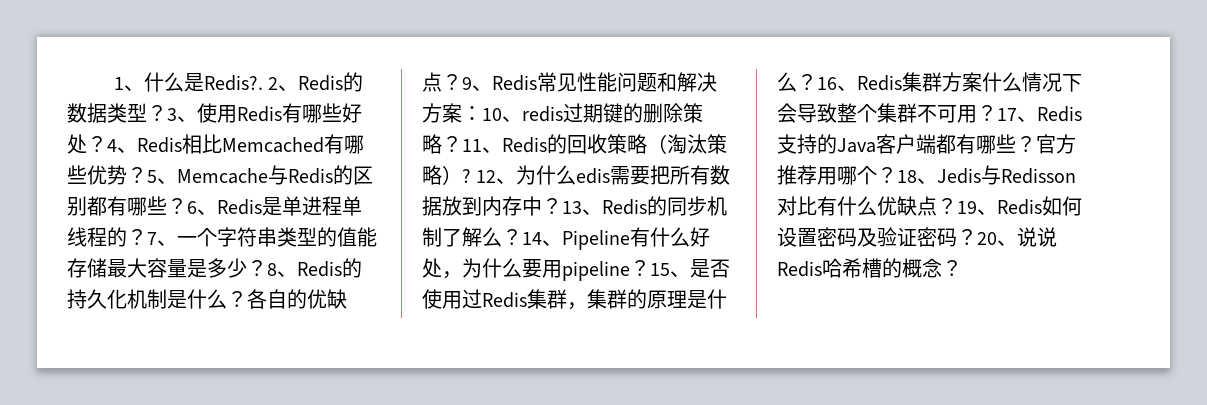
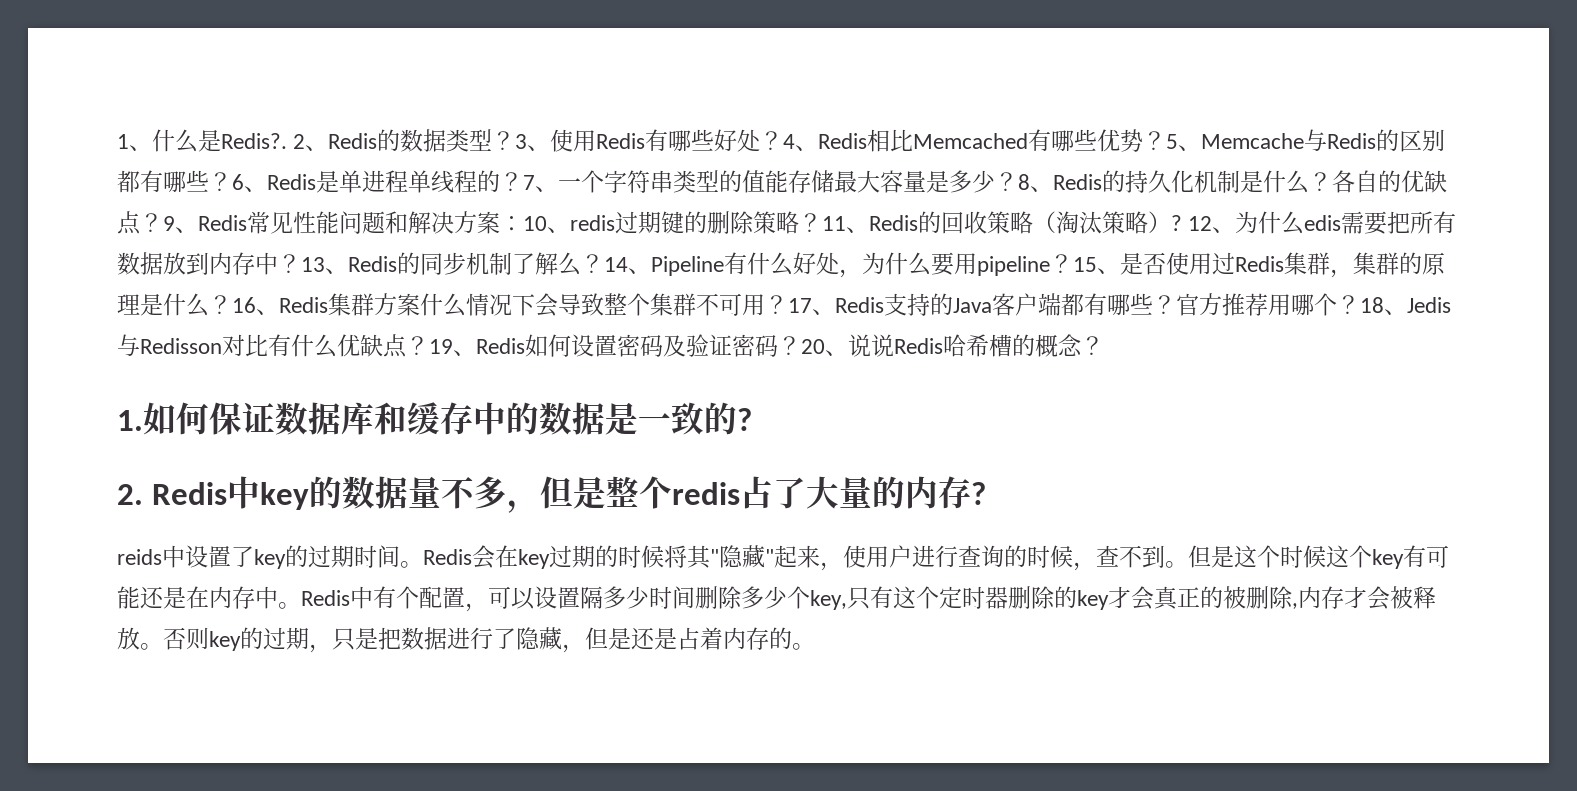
+ 1.如何保证数据库和缓存中的数据是一致的?
+ 2. Redis中key的数据量不多，但是整个redis占了大量的内存?
+ reids中设置了key的过期时间。Redis会在key过期的时候将其"隐藏"起来，使用户进行查询的时候，查不到。但是这个时候这个key有可能还是在内存中。Redis中有个配置，可以设置隔多少时间删除多少个key,只有这个定时器删除的key才会真正的被删除,内存才会被释放。否则key的过期，只是把数据进行了隐藏，但是还是占着内存的。

